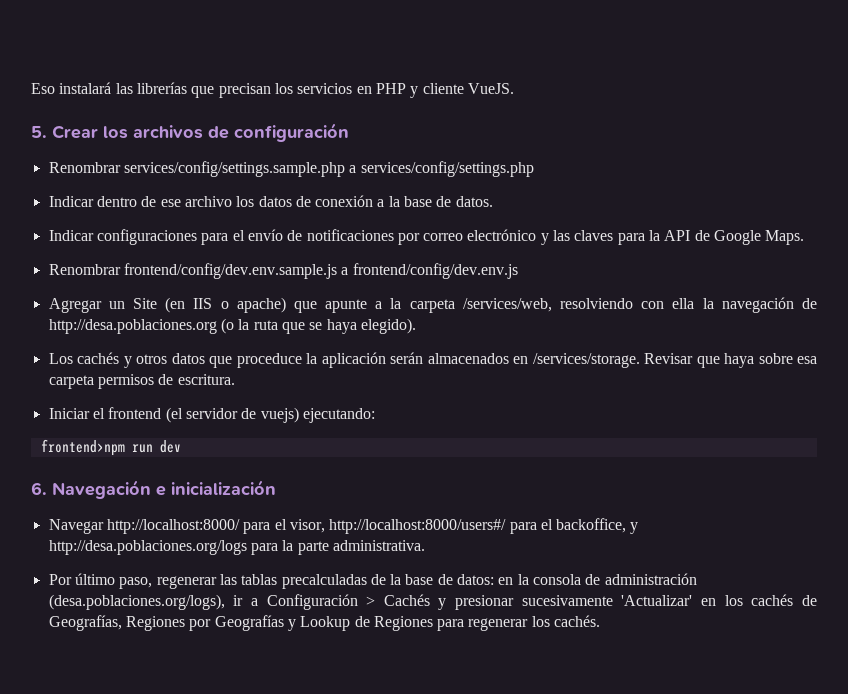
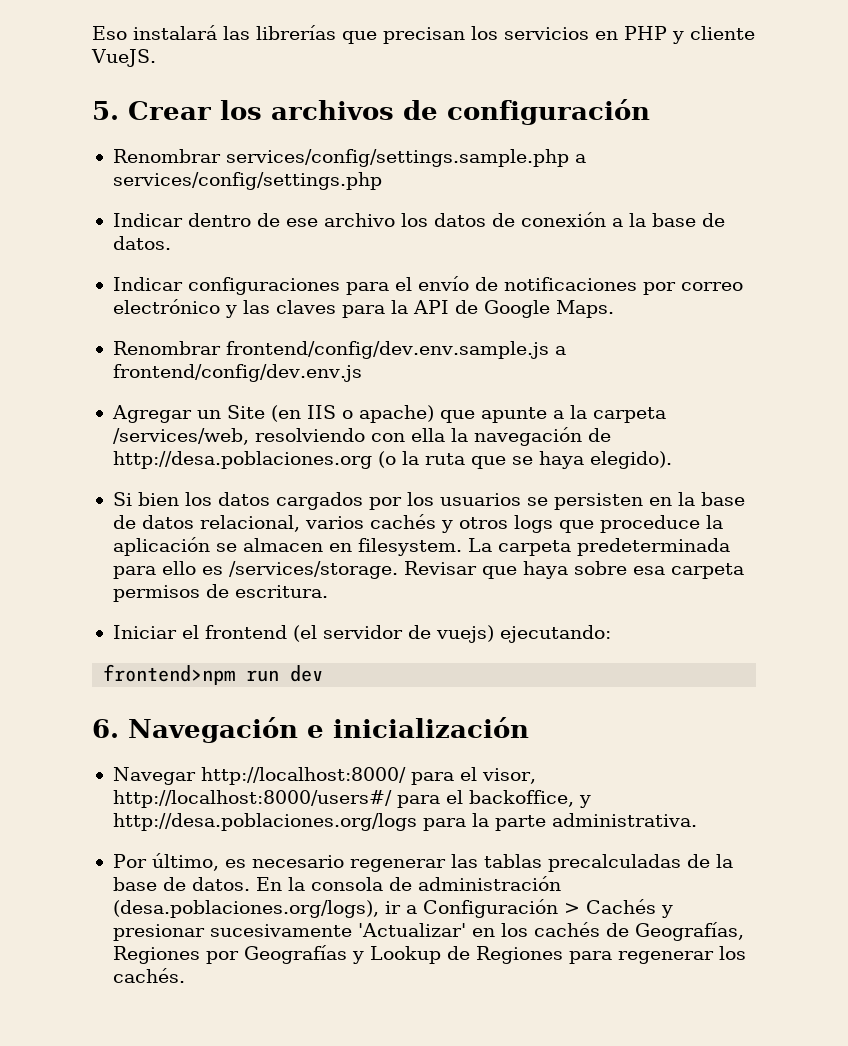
- Los cachés y otros datos que proceduce la aplicación serán almacenados en /services/storage.
+ Si bien los datos cargados por los usuarios se persisten en la base de datos relacional, varios cachés y otros logs que proceduce la aplicación se almacen en filesystem. La carpeta predeterminada para ello es /services/storage.
- Por último paso, regenerar las tablas precalculadas de la base de datos: en la consola de administración (desa.poblaciones.org/logs), ir a Configuración > Cachés y presionar sucesivamente 'Actualizar' en los cachés de Geografías, Regiones por Geografías y Lookup de Regiones para regenerar los cachés.
+ Por último, es necesario regenerar las tablas precalculadas de la base de datos. En la consola de administración (desa.poblaciones.org/logs), ir a Configuración > Cachés y presionar sucesivamente 'Actualizar' en los cachés de Geografías, Regiones por Geografías y Lookup de Regiones para regenerar los cachés.

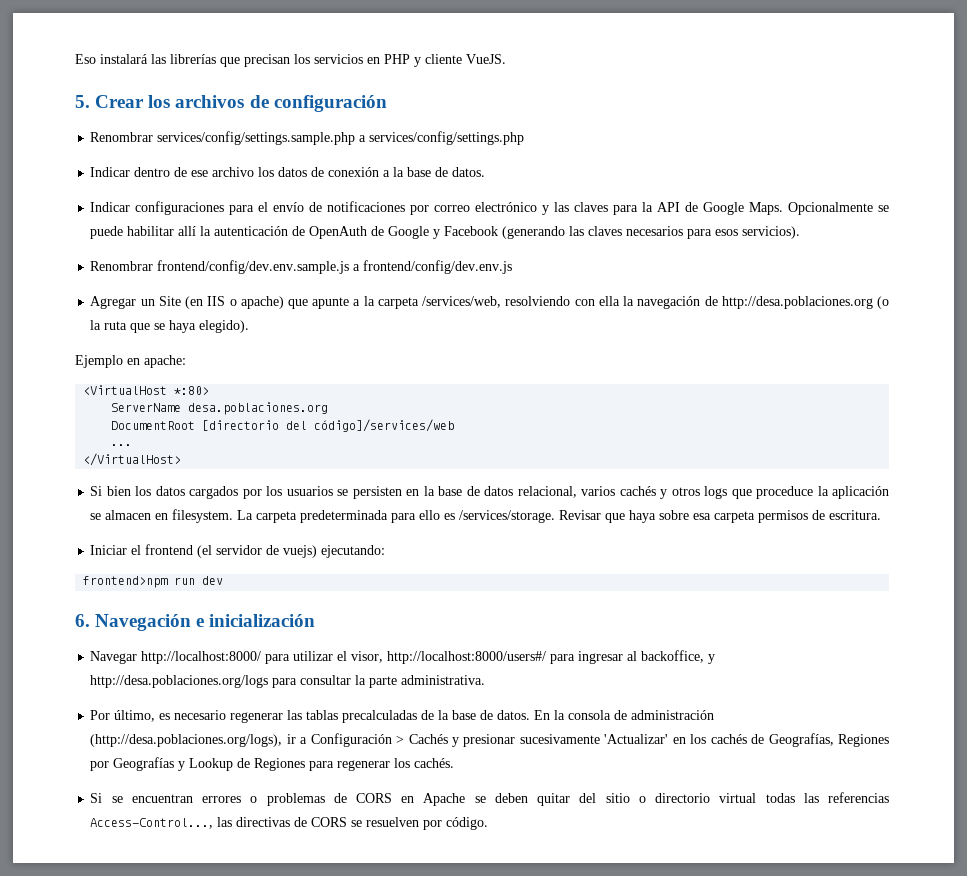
+ Opcionalmente se puede habilitar allí la autenticación de OpenAuth de Google y Facebook (generando las claves necesarios para esos servicios).
+ Ejemplo en apache:
+ <VirtualHost *:80>
+ ServerName desa.poblaciones.org
+ DocumentRoot [directorio del código]/services/web
+ ...
+ </VirtualHost>
- Navegar http://localhost:8000/ para el visor, http://localhost:8000/users#/ para el backoffice, y http://desa.poblaciones.org/logs para la parte administrativa.
+ Navegar http://localhost:8000/ para utilizar el visor, http://localhost:8000/users#/ para ingresar al backoffice, y http://desa.poblaciones.org/logs para consultar la parte administrativa.
- En la consola de administración (desa.poblaciones.org/logs), ir a Configuración > Cachés y presionar sucesivamente 'Actualizar' en los cachés de Geografías, Regiones por Geografías y Lookup de Regiones para regenerar los cachés.
+ En la consola de administración (http://desa.poblaciones.org/logs), ir a Configuración > Cachés y presionar sucesivamente 'Actualizar' en los cachés de Geografías, Regiones por Geografías y Lookup de Regiones para regenerar los cachés.
+ Si se encuentran errores o problemas de CORS en Apache se deben quitar del sitio o directorio virtual todas las referencias Access-Control..., las directivas de CORS se resuelven por código.

